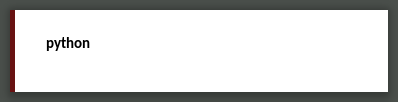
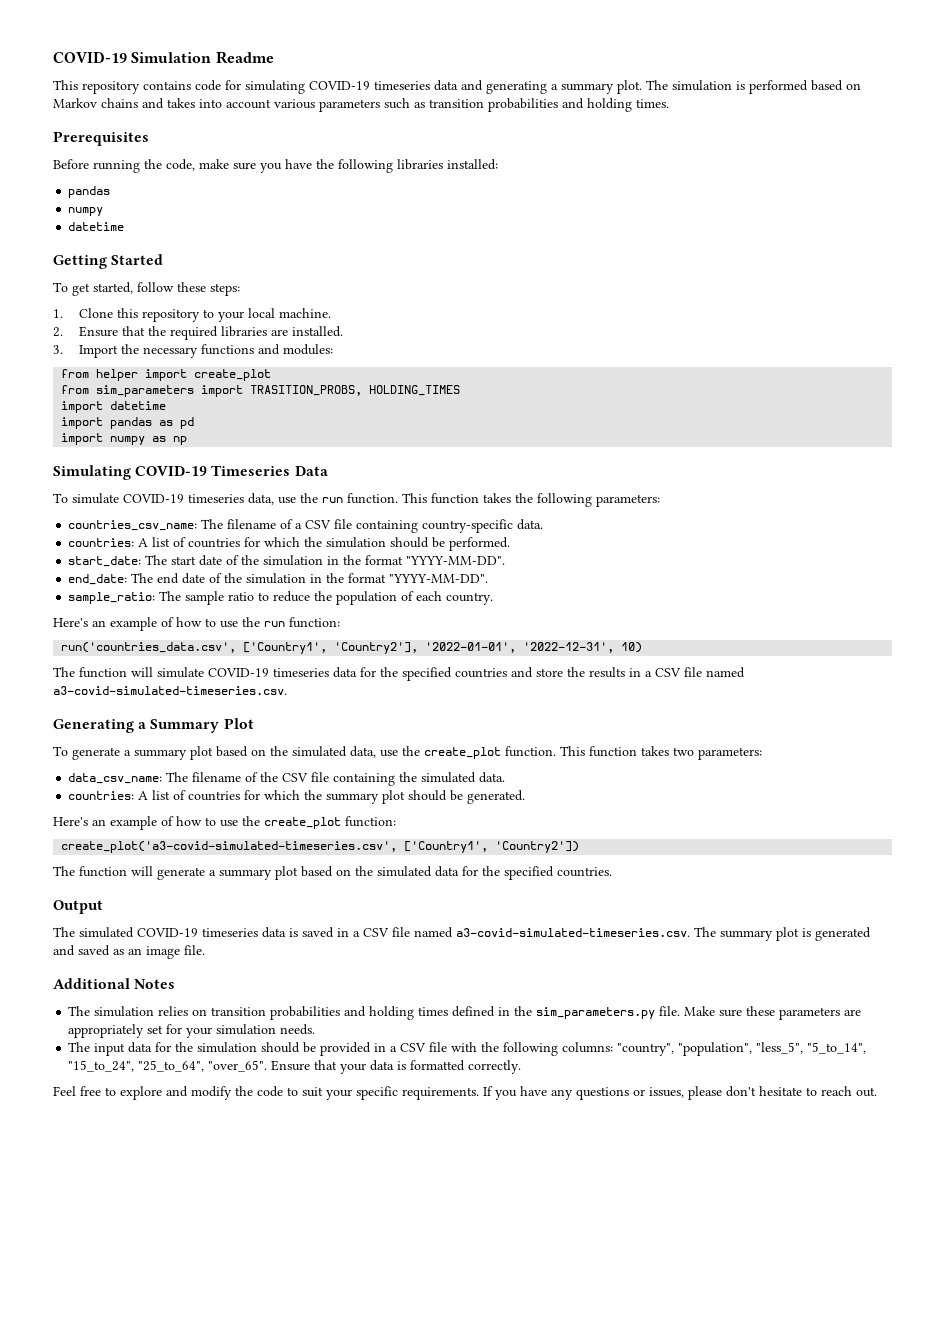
- python
+ COVID-19 Simulation Readme
+ This repository contains code for simulating COVID-19 timeseries data and generating a summary plot. The simulation is performed based on Markov chains and takes into account various parameters such as transition probabilities and holding times.
+ Prerequisites
+ Before running the code, make sure you have the following libraries installed:
+ pandas
+ numpy
+ datetime
+ Getting Started
+ To get started, follow these steps:
+ 1. Clone this repository to your local machine.
+ 2. Ensure that the required libraries are installed.
+ 3. Import the necessary functions and modules:
+ from helper import create_plot
+ from sim_parameters import TRASITION_PROBS, HOLDING_TIMES
+ import datetime
+ import pandas as pd
+ import numpy as np
+ Simulating COVID-19 Timeseries Data
+ To simulate COVID-19 timeseries data, use the run function. This function takes the following parameters:
+ countries_csv_name: The filename of a CSV file containing country-specific data.
+ countries: A list of countries for which the simulation should be performed.
+ start_date: The start date of the simulation in the format "YYYY-MM-DD".
+ end_date: The end date of the simulation in the format "YYYY-MM-DD".
+ sample_ratio: The sample ratio to reduce the population of each country.
+ Here's an example of how to use the run function:
+ run('countries_data.csv', ['Country1', 'Country2'], '2022-01-01', '2022-12-31', 10)
+ The function will simulate COVID-19 timeseries data for the specified countries and store the results in a CSV file named a3-covid-simulated-timeseries.csv.
+ Generating a Summary Plot
+ To generate a summary plot based on the simulated data, use the create_plot function. This function takes two parameters:
+ data_csv_name: The filename of the CSV file containing the simulated data.
+ countries: A list of countries for which the summary plot should be generated.
+ Here's an example of how to use the create_plot function:
+ create_plot('a3-covid-simulated-timeseries.csv', ['Country1', 'Country2'])
+ The function will generate a summary plot based on the simulated data for the specified countries.
+ Output
+ The simulated COVID-19 timeseries data is saved in a CSV file named a3-covid-simulated-timeseries.csv. The summary plot is generated and saved as an image file.
+ Additional Notes
+ The simulation relies on transition probabilities and holding times defined in the sim_parameters.py file. Make sure these parameters are appropriately set for your simulation needs.
+ The input data for the simulation should be provided in a CSV file with the following columns: "country", "population", "less_5", "5_to_14", "15_to_24", "25_to_64", "over_65". Ensure that your data is formatted correctly.
+ Feel free to explore and modify the code to suit your specific requirements. If you have any questions or issues, please don't hesitate to reach out.

